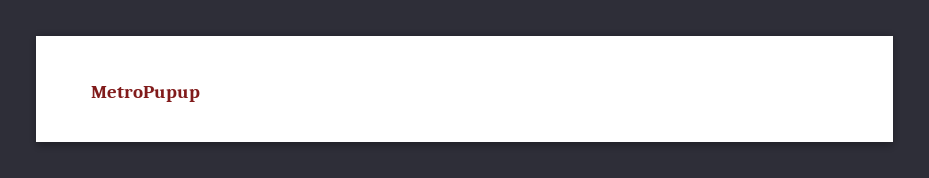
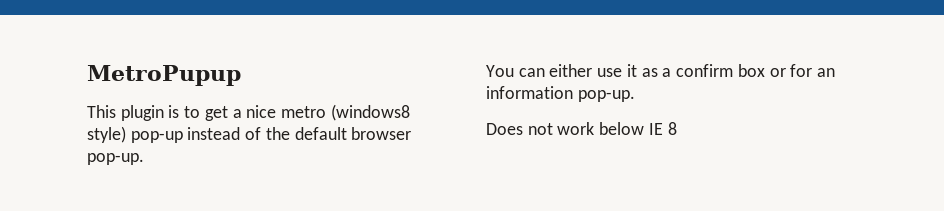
+ This plugin is to get a nice metro (windows8 style) pop-up instead of the default browser pop-up.
+ You can either use it as a confirm box or for an information pop-up.
+ Does not work below IE 8

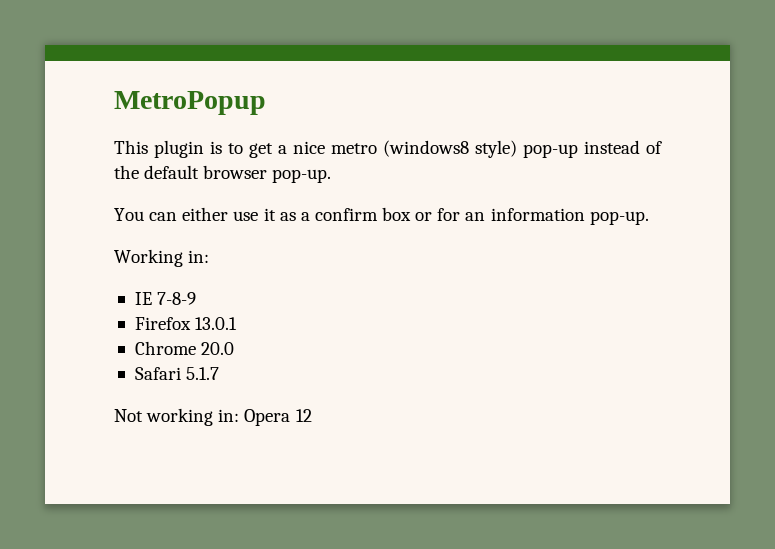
- MetroPupup
+ MetroPopup
- Does not work below IE 8
+ Working in:
+ IE 7-8-9
+ Firefox 13.0.1
+ Chrome 20.0
+ Safari 5.1.7
+ Not working in: Opera 12

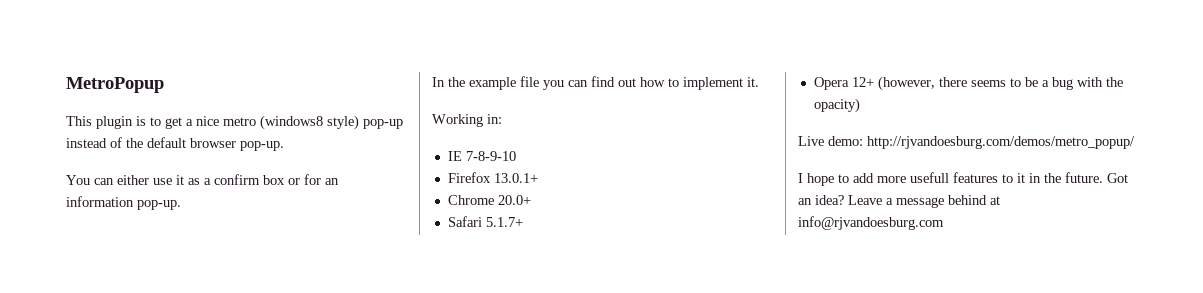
+ In the example file you can find out how to implement it.
- IE 7-8-9
+ IE 7-8-9-10
- Firefox 13.0.1
+ Firefox 13.0.1+
- Chrome 20.0
+ Chrome 20.0+
- Safari 5.1.7
- Not working in: Opera 12
+ Safari 5.1.7+
+ Opera 12+ (however, there seems to be a bug with the opacity)
+ Live demo: http://rjvandoesburg.com/demos/metro_popup/
+ I hope to add more usefull features to it in the future. Got an idea? Leave a message behind at info@rjvandoesburg.com

